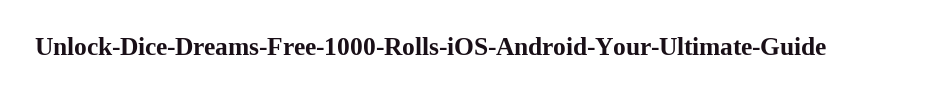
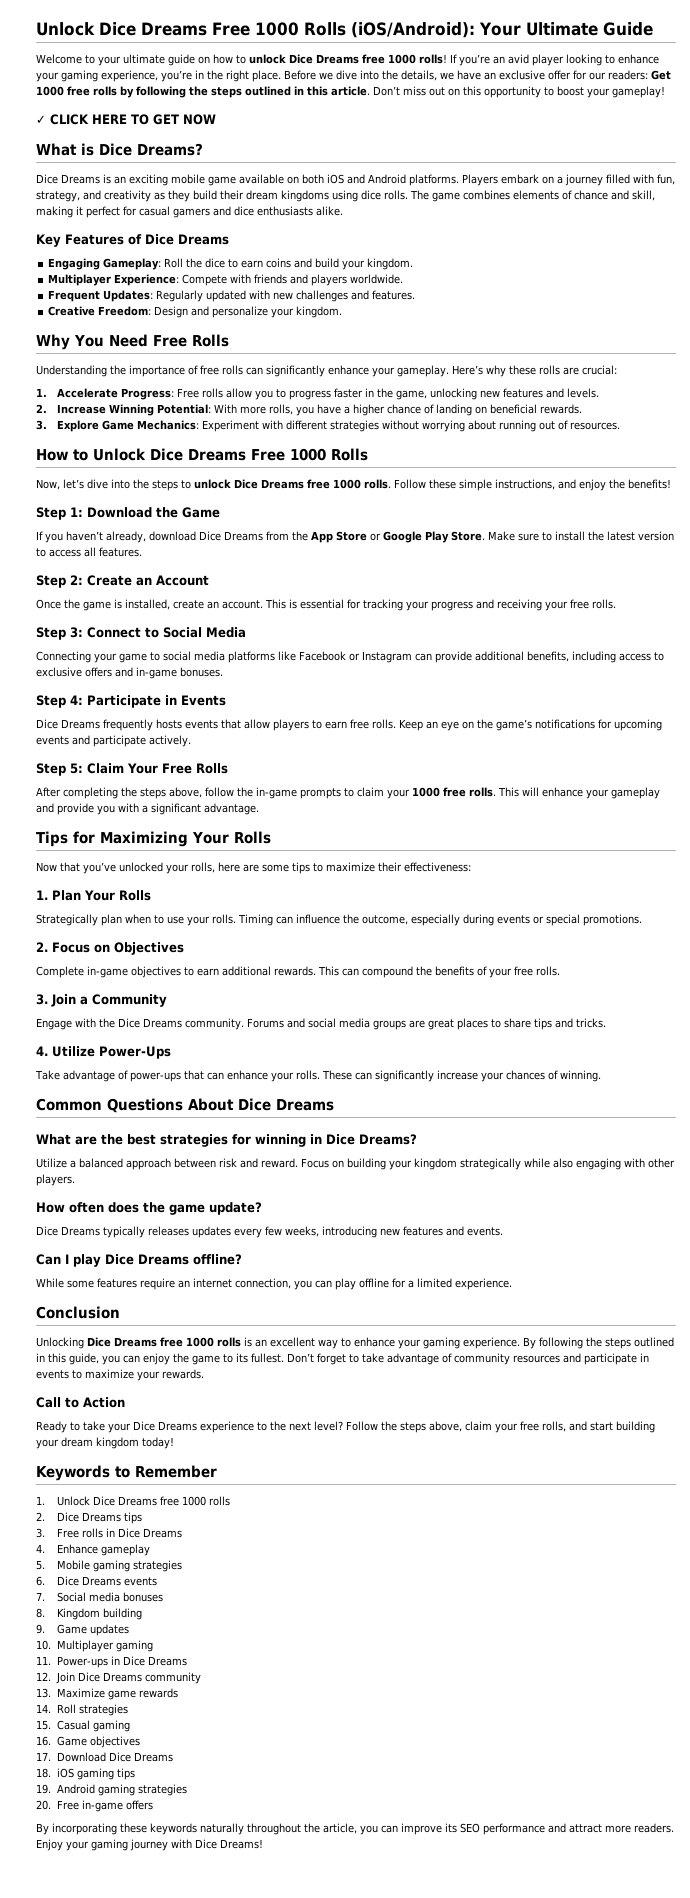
- Unlock-Dice-Dreams-Free-1000-Rolls-iOS-Android-Your-Ultimate-Guide
+ Unlock Dice Dreams Free 1000 Rolls (iOS/Android): Your Ultimate Guide
+ Welcome to your ultimate guide on how to unlock Dice Dreams free 1000 rolls! If you’re an avid player looking to enhance your gaming experience, you’re in the right place. Before we dive into the details, we have an exclusive offer for our readers: Get 1000 free rolls by following the steps outlined in this article. Don’t miss out on this opportunity to boost your gameplay!
+ ✓ CLICK HERE TO GET NOW
+ What is Dice Dreams?
+ Dice Dreams is an exciting mobile game available on both iOS and Android platforms. Players embark on a journey filled with fun, strategy, and creativity as they build their dream kingdoms using dice rolls. The game combines elements of chance and skill, making it perfect for casual gamers and dice enthusiasts alike.
+ Key Features of Dice Dreams
+ Engaging Gameplay: Roll the dice to earn coins and build your kingdom.
+ Multiplayer Experience: Compete with friends and players worldwide.
+ Frequent Updates: Regularly updated with new challenges and features.
+ Creative Freedom: Design and personalize your kingdom.
+ Why You Need Free Rolls
+ Understanding the importance of free rolls can significantly enhance your gameplay. Here’s why these rolls are crucial:
+ 1. Accelerate Progress: Free rolls allow you to progress faster in the game, unlocking new features and levels.
+ 2. Increase Winning Potential: With more rolls, you have a higher chance of landing on beneficial rewards.
+ 3. Explore Game Mechanics: Experiment with different strategies without worrying about running out of resources.
+ How to Unlock Dice Dreams Free 1000 Rolls
+ Now, let’s dive into the steps to unlock Dice Dreams free 1000 rolls. Follow these simple instructions, and enjoy the benefits!
+ Step 1: Download the Game
+ If you haven’t already, download Dice Dreams from the App Store or Google Play Store. Make sure to install the latest version to access all features.
+ Step 2: Create an Account
+ Once the game is installed, create an account. This is essential for tracking your progress and receiving your free rolls.
+ Step 3: Connect to Social Media
+ Connecting your game to social media platforms like Facebook or Instagram can provide additional benefits, including access to exclusive offers and in-game bonuses.
+ Step 4: Participate in Events
+ Dice Dreams frequently hosts events that allow players to earn free rolls. Keep an eye on the game’s notifications for upcoming events and participate actively.
+ Step 5: Claim Your Free Rolls
+ After completing the steps above, follow the in-game prompts to claim your 1000 free rolls. This will enhance your gameplay and provide you with a significant advantage.
+ Tips for Maximizing Your Rolls
+ Now that you’ve unlocked your rolls, here are some tips to maximize their effectiveness:
+ 1. Plan Your Rolls
+ Strategically plan when to use your rolls. Timing can influence the outcome, especially during events or special promotions.
+ 2. Focus on Objectives
+ Complete in-game objectives to earn additional rewards. This can compound the benefits of your free rolls.
+ 3. Join a Community
+ Engage with the Dice Dreams community. Forums and social media groups are great places to share tips and tricks.
+ 4. Utilize Power-Ups
+ Take advantage of power-ups that can enhance your rolls. These can significantly increase your chances of winning.
+ Common Questions About Dice Dreams
+ What are the best strategies for winning in Dice Dreams?
+ Utilize a balanced approach between risk and reward. Focus on building your kingdom strategically while also engaging with other players.
+ How often does the game update?
+ Dice Dreams typically releases updates every few weeks, introducing new features and events.
+ Can I play Dice Dreams offline?
+ While some features require an internet connection, you can play offline for a limited experience.
+ Conclusion
+ Unlocking Dice Dreams free 1000 rolls is an excellent way to enhance your gaming experience. By following the steps outlined in this guide, you can enjoy the game to its fullest. Don’t forget to take advantage of community resources and participate in events to maximize your rewards.
+ Call to Action
+ Ready to take your Dice Dreams experience to the next level? Follow the steps above, claim your free rolls, and start building your dream kingdom today!
+ Keywords to Remember
+ 1. Unlock Dice Dreams free 1000 rolls
+ 2. Dice Dreams tips
+ 3. Free rolls in Dice Dreams
+ 4. Enhance gameplay
+ 5. Mobile gaming strategies
+ 6. Dice Dreams events
+ 7. Social media bonuses
+ 8. Kingdom building
+ 9. Game updates
+ 10. Multiplayer gaming
+ 11. Power-ups in Dice Dreams
+ 12. Join Dice Dreams community
+ 13. Maximize game rewards
+ 14. Roll strategies
+ 15. Casual gaming
+ 16. Game objectives
+ 17. Download Dice Dreams
+ 18. iOS gaming tips
+ 19. Android gaming strategies
+ 20. Free in-game offers
+ By incorporating these keywords naturally throughout the article, you can improve its SEO performance and attract more readers. Enjoy your gaming journey with Dice Dreams!

